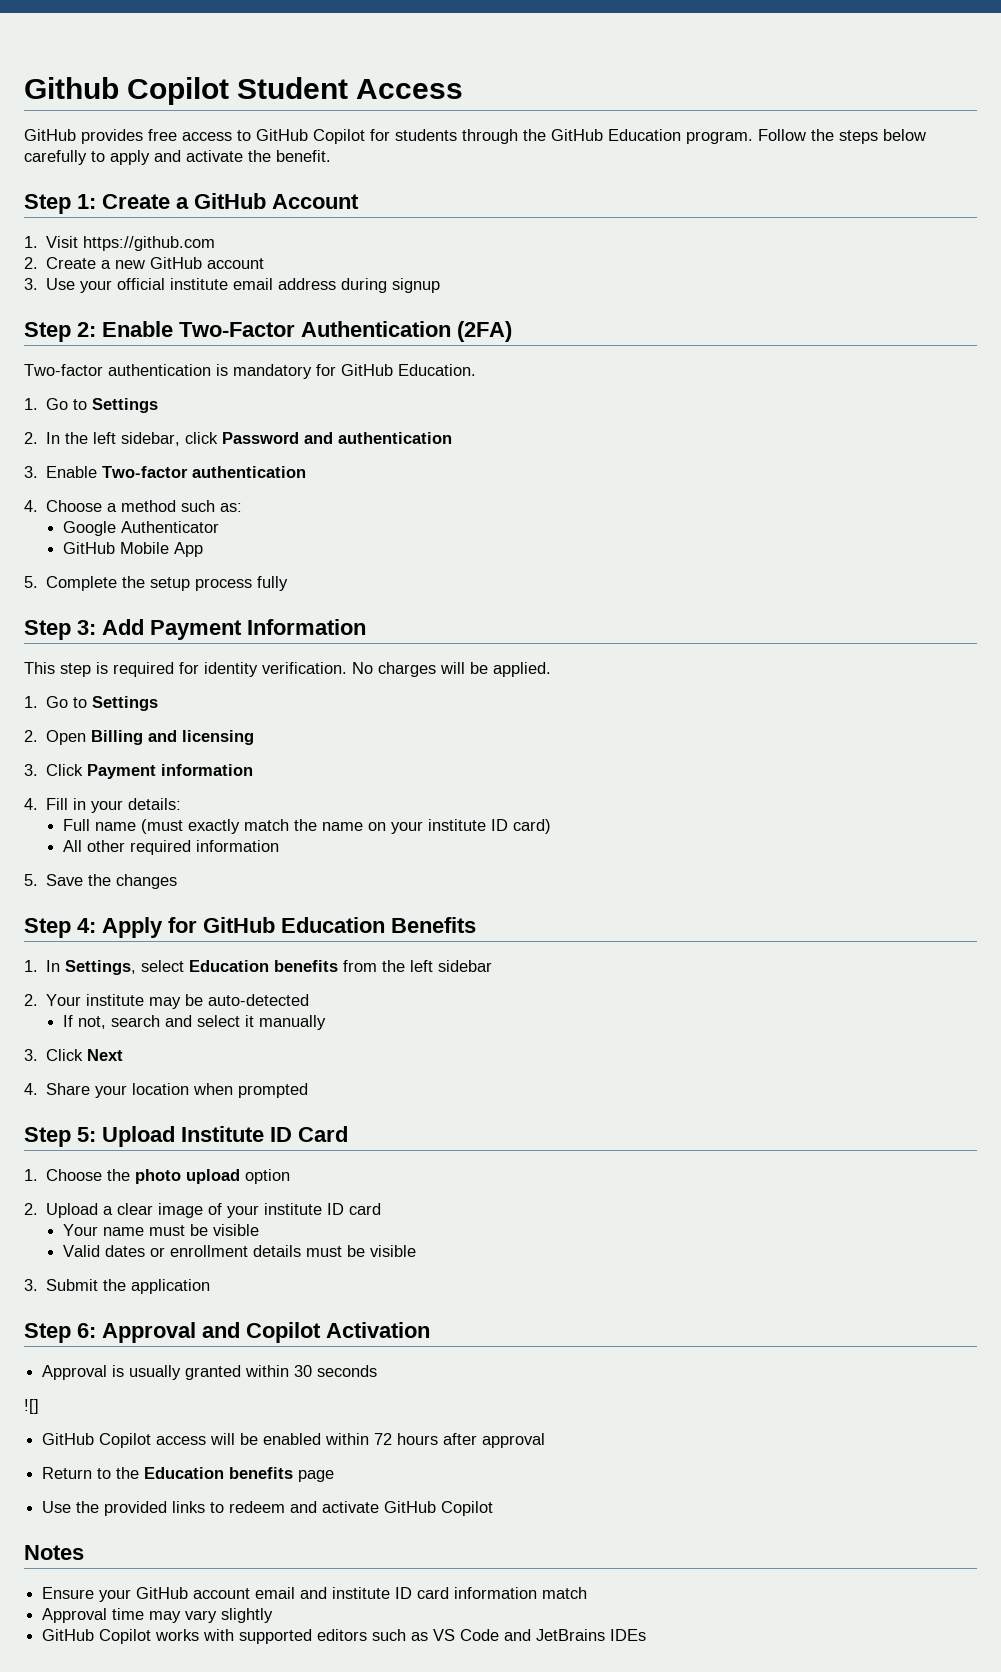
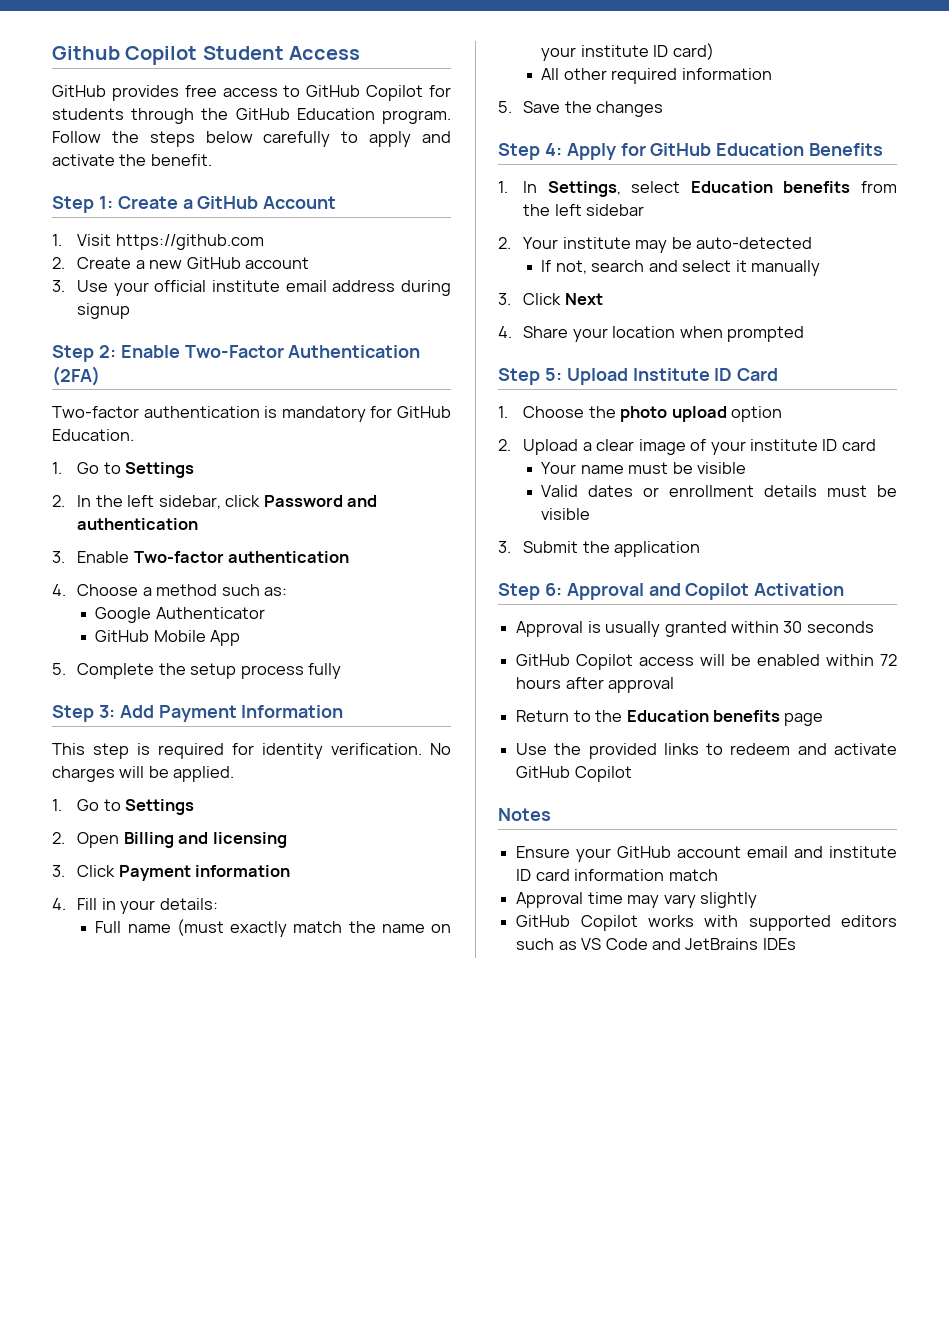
- ![]

